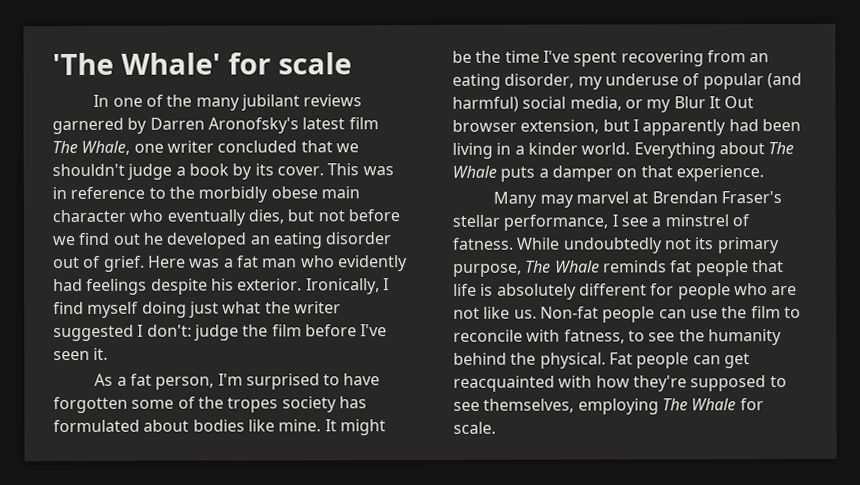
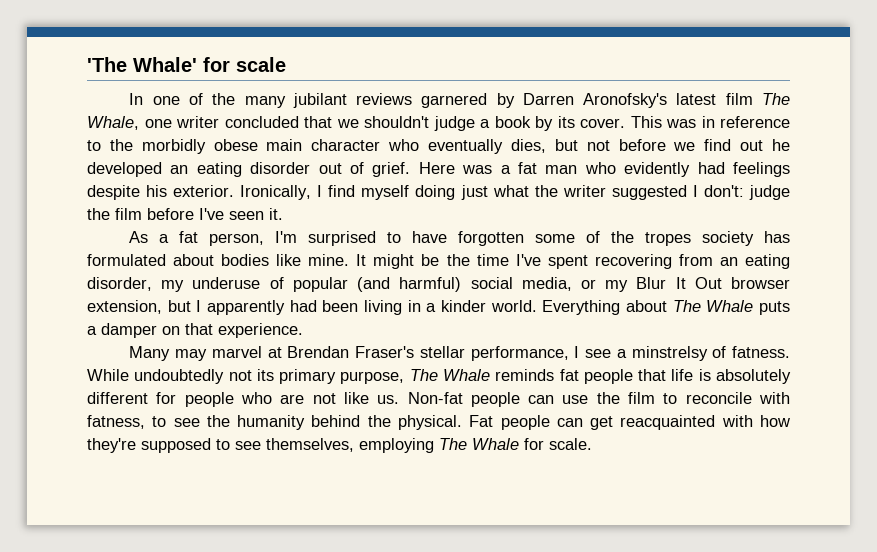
- Many may marvel at Brendan Fraser's stellar performance, I see a minstrel of fatness.
+ Many may marvel at Brendan Fraser's stellar performance, I see a minstrelsy of fatness.

